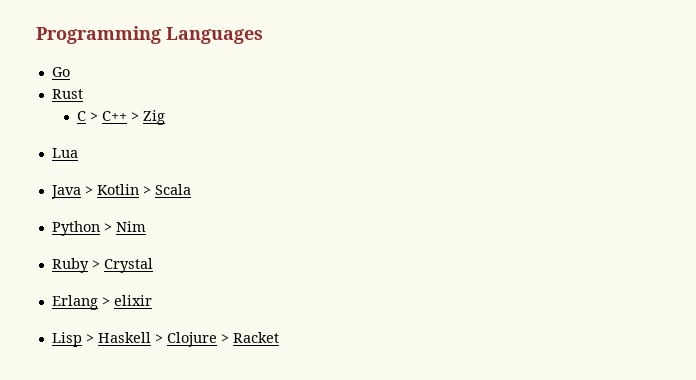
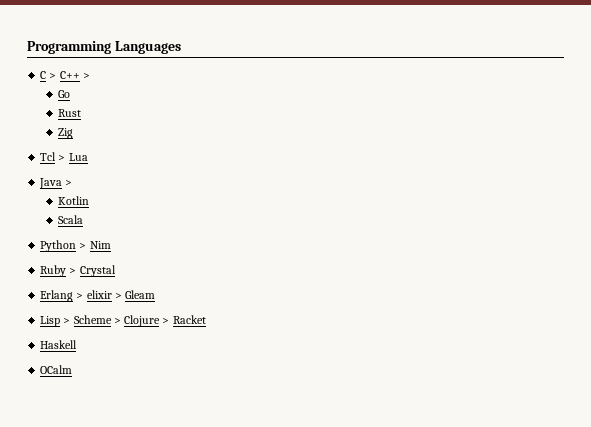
+ C > C++ >
  Go
  Rust
- C > C++ > Zig
+ Zig
- Lua
+ Tcl > Lua
- Java > Kotlin > Scala
+ Java >
+ Kotlin
+ Scala
- Erlang > elixir
+ Erlang > elixir > Gleam
- Lisp > Haskell > Clojure > Racket
+ Lisp > Scheme > Clojure > Racket
+ Haskell
+ OCalm

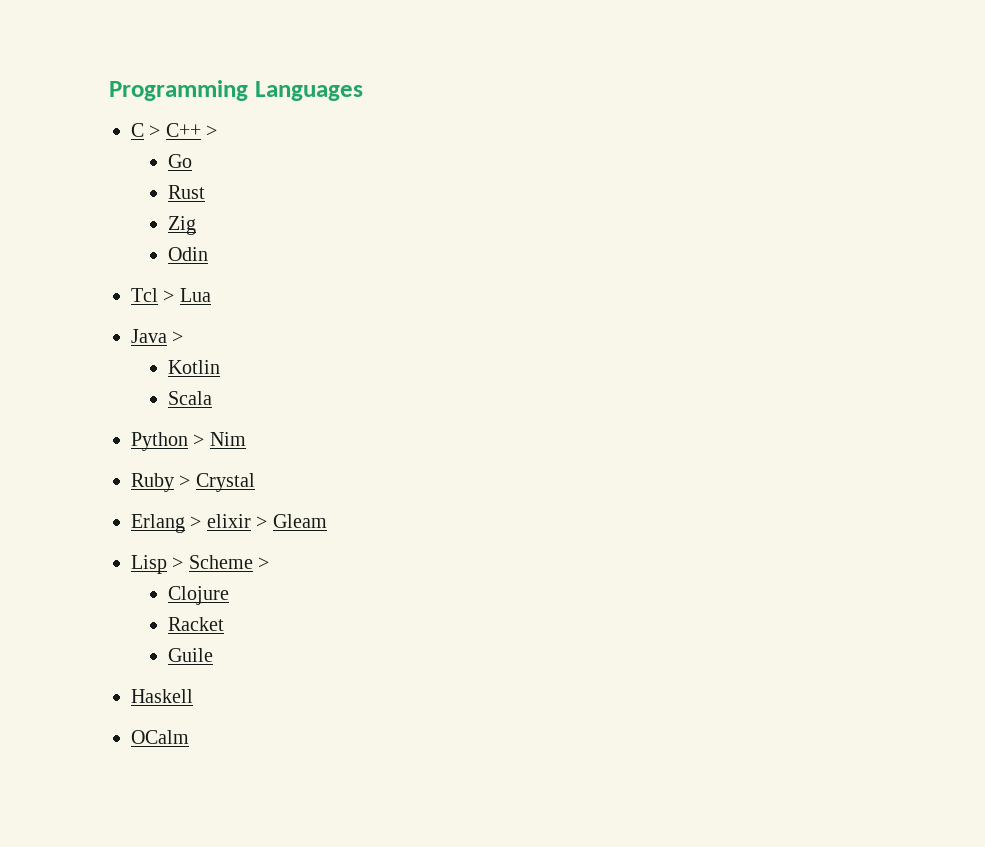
+ Odin
- Lisp > Scheme > Clojure > Racket
+ Lisp > Scheme >
+ Clojure
+ Racket
+ Guile

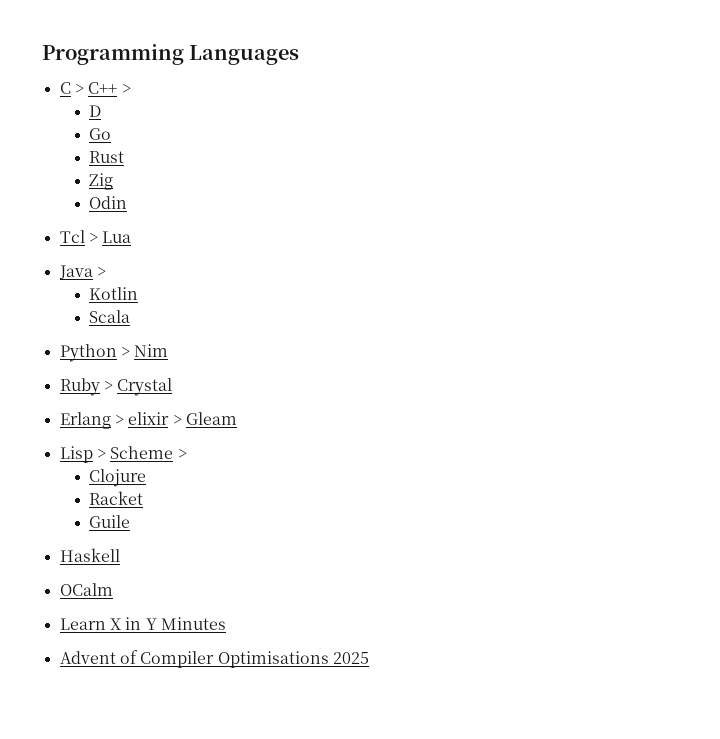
+ D
+ Learn X in Y Minutes
+ Advent of Compiler Optimisations 2025

